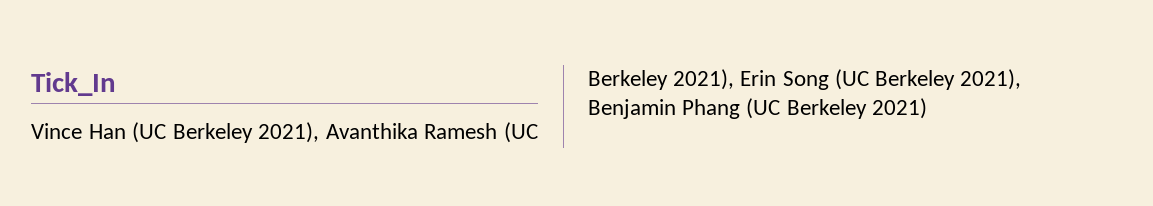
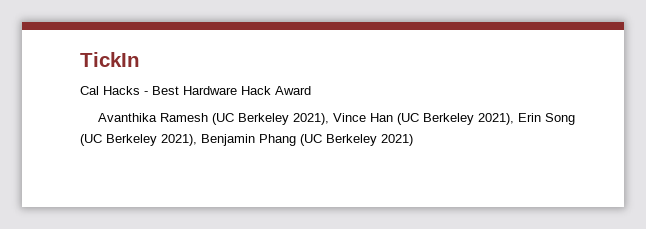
- Tick_In
- Vince Han (UC Berkeley 2021), Avanthika Ramesh (UC Berkeley 2021), Erin Song (UC Berkeley 2021), Benjamin Phang (UC Berkeley 2021)
+ TickIn
+ Cal Hacks - Best Hardware Hack Award
+ Avanthika Ramesh (UC Berkeley 2021), Vince Han (UC Berkeley 2021), Erin Song (UC Berkeley 2021), Benjamin Phang (UC Berkeley 2021)

